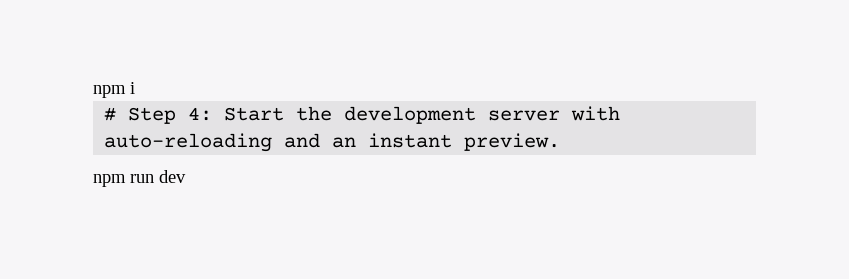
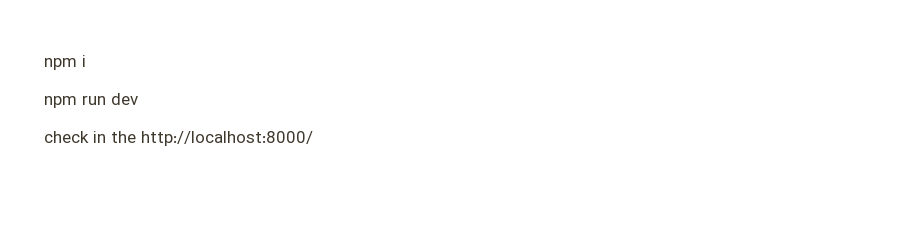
- # Step 4: Start the development server with auto-reloading and an instant preview.
+ check in the http://localhost:8000/

